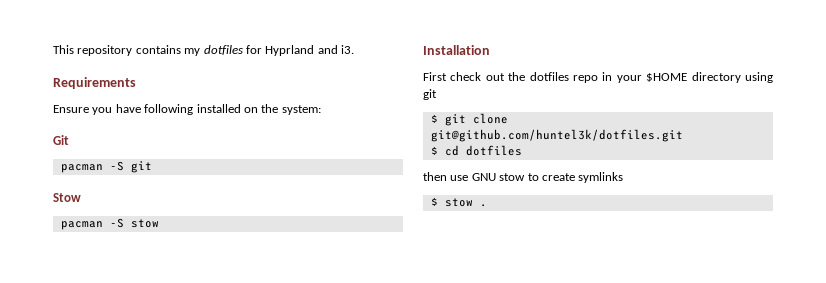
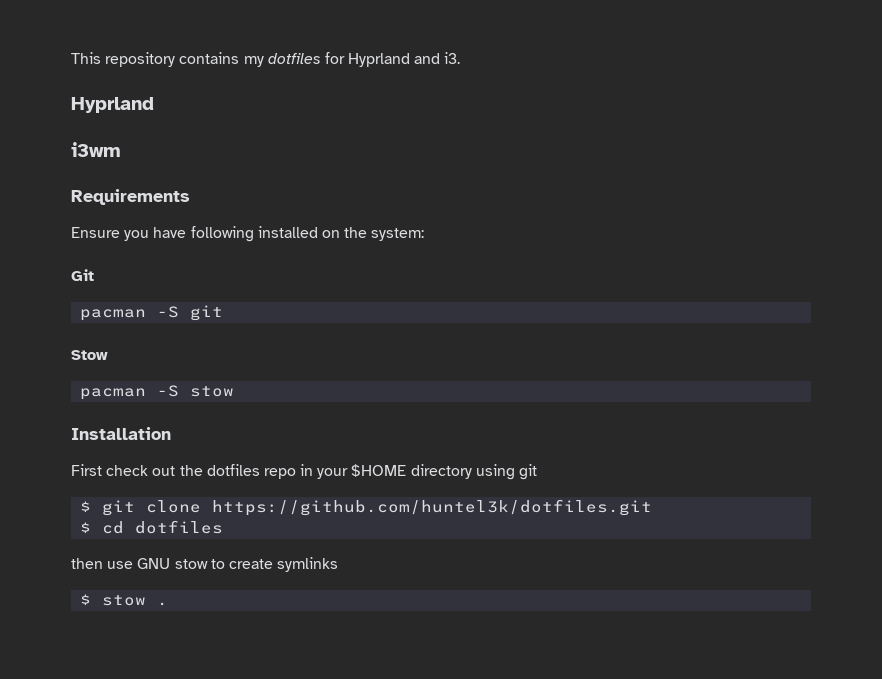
  This repository contains my dotfiles for Hyprland and i3.
+ Hyprland
+ i3wm
- $ git clone git@github.com/huntel3k/dotfiles.git
+ $ git clone https://github.com/huntel3k/dotfiles.git

